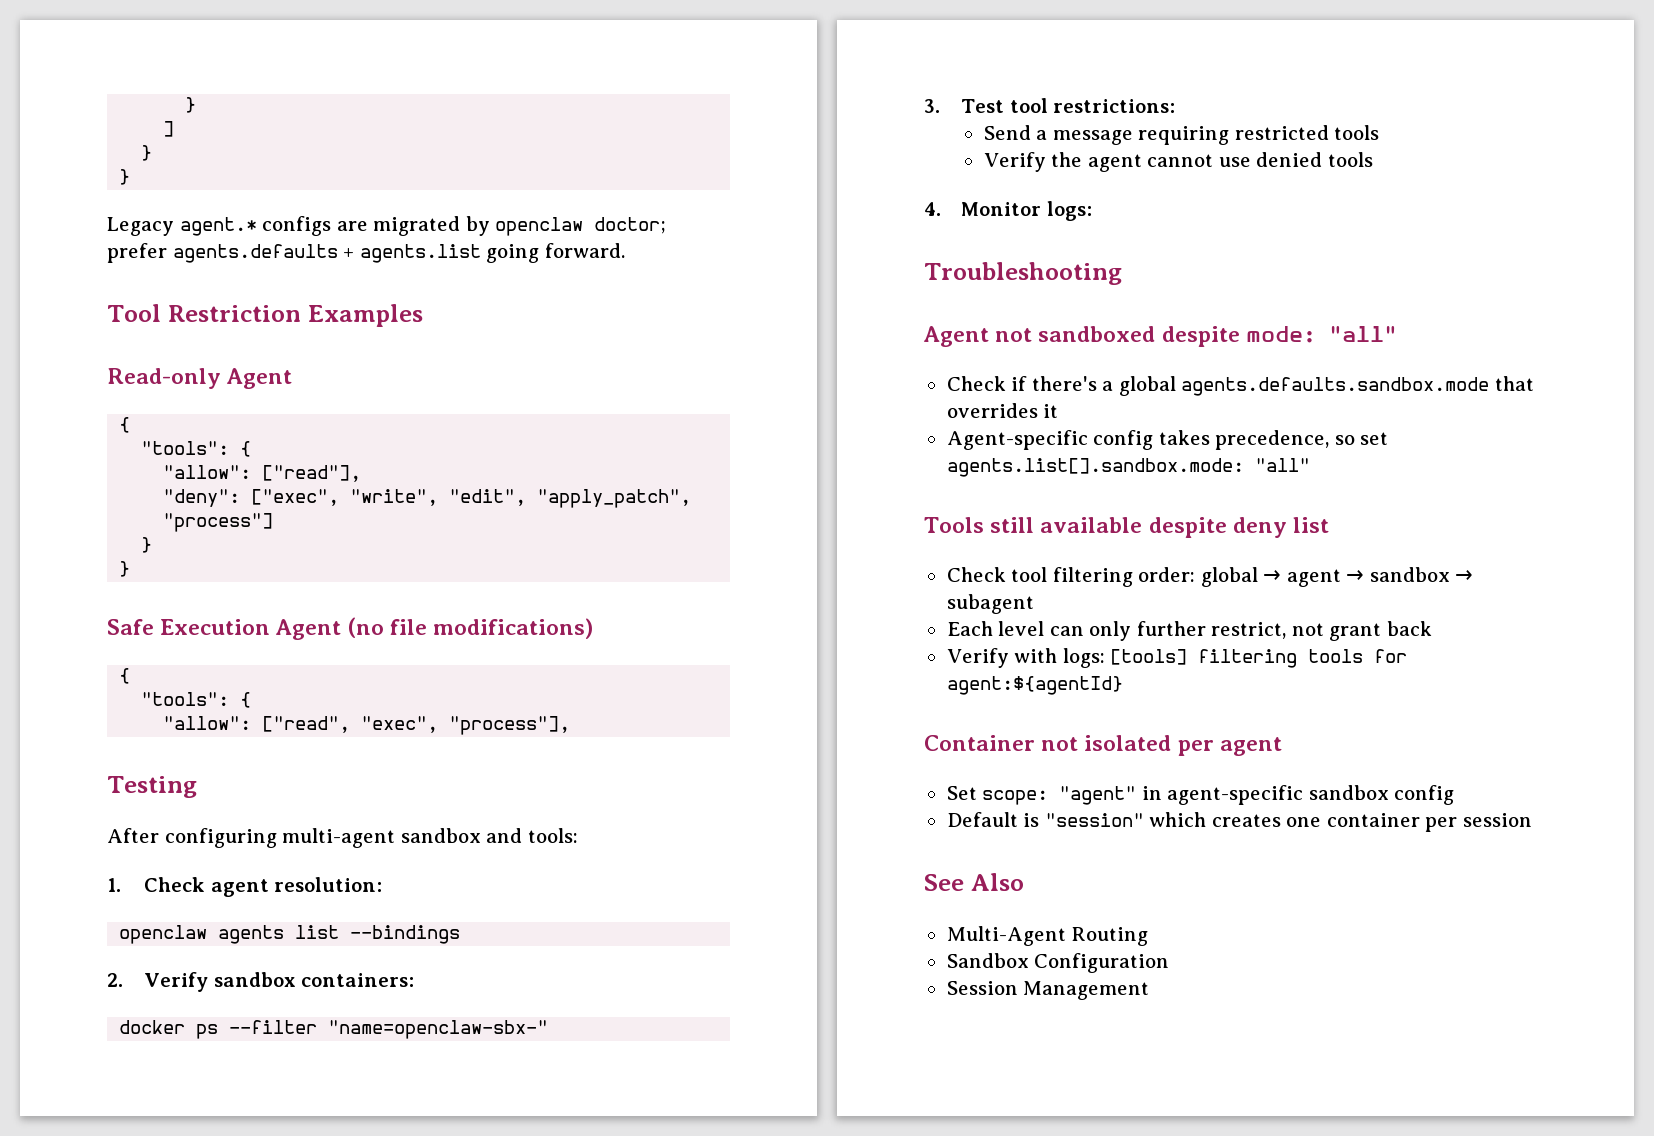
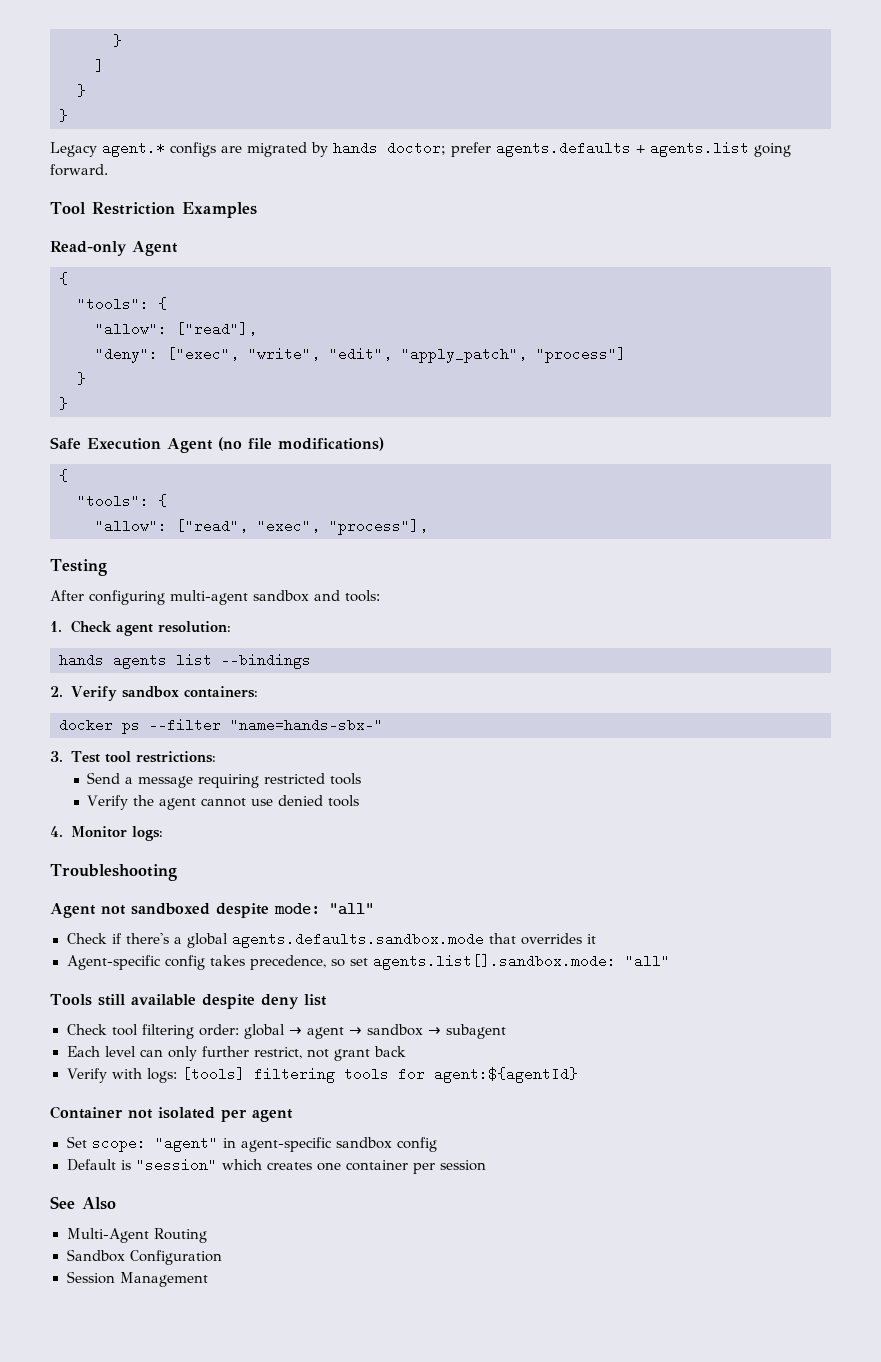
- Legacy agent.* configs are migrated by openclaw doctor; prefer agents.defaults + agents.list going forward.
+ Legacy agent.* configs are migrated by hands doctor; prefer agents.defaults + agents.list going forward.
- openclaw agents list --bindings
+ hands agents list --bindings
- docker ps --filter "name=openclaw-sbx-"
+ docker ps --filter "name=hands-sbx-"

